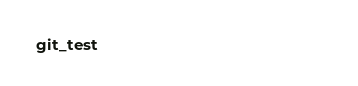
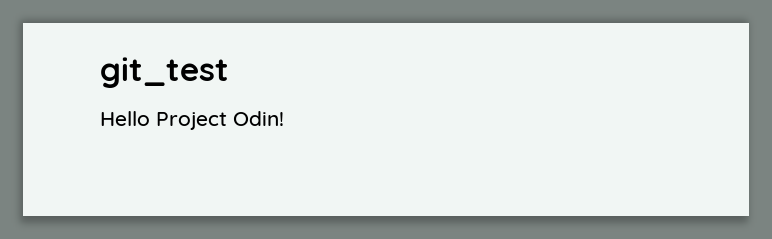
+ Hello Project Odin!

